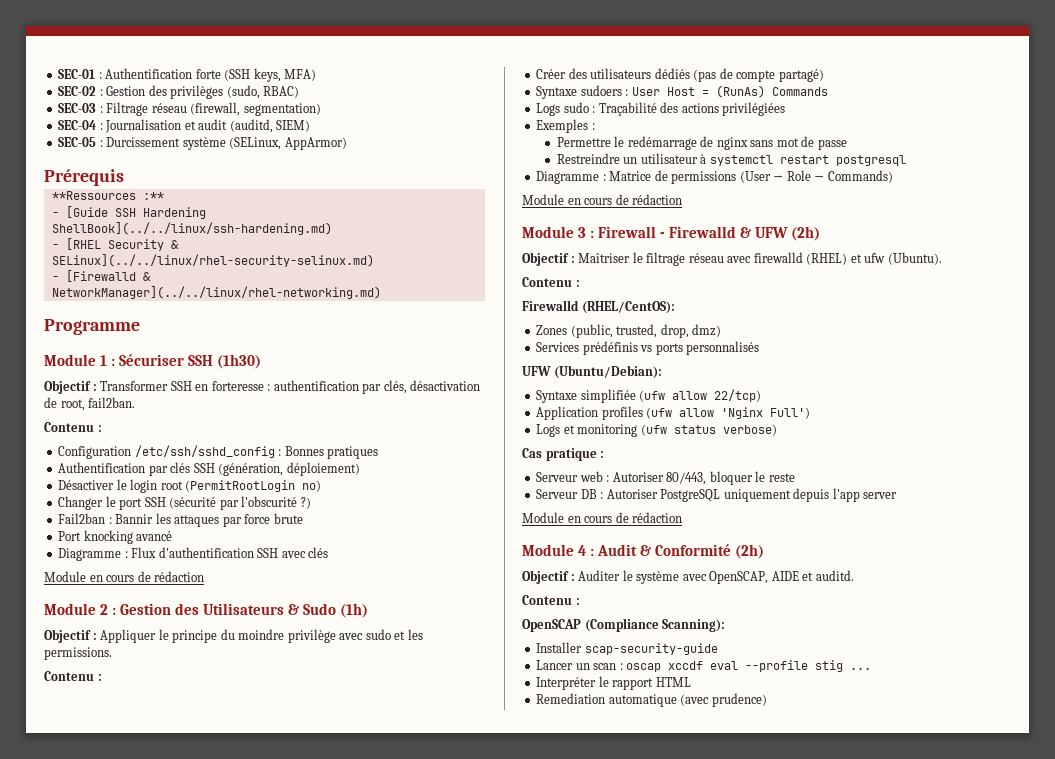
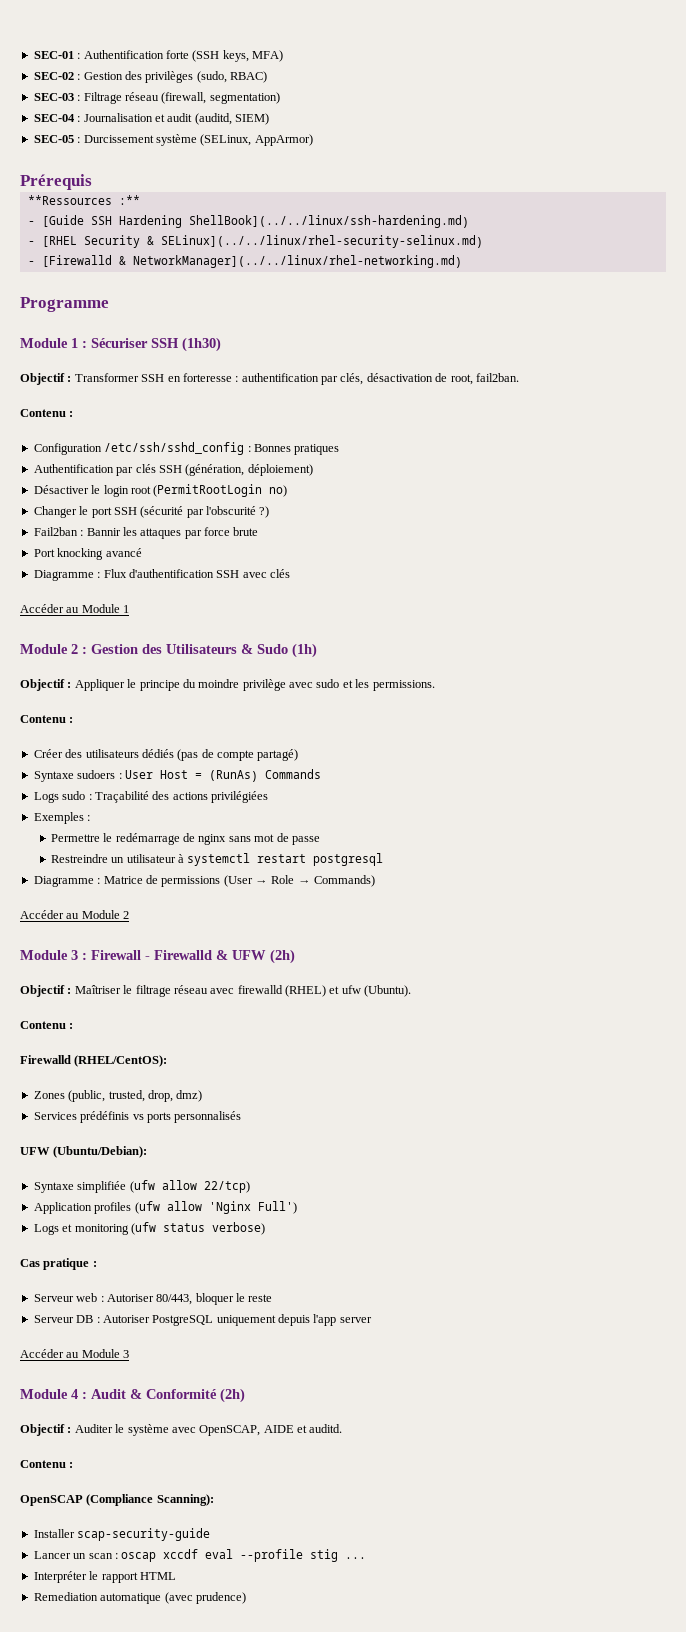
  Diagramme : Flux d'authentification SSH avec clés
- Module en cours de rédaction
+ Accéder au Module 1
  Diagramme : Matrice de permissions (User → Role → Commands)
- Module en cours de rédaction
+ Accéder au Module 2
  Serveur DB : Autoriser PostgreSQL uniquement depuis l'app server
- Module en cours de rédaction
+ Accéder au Module 3

